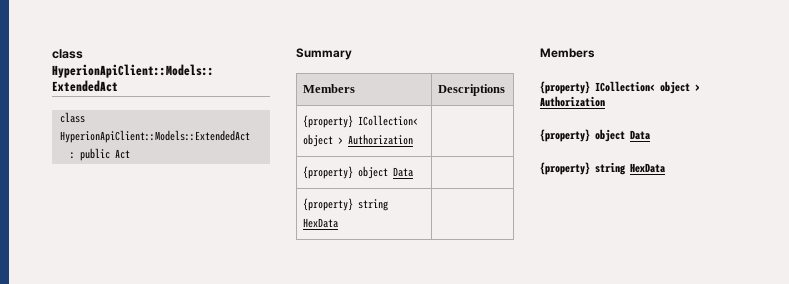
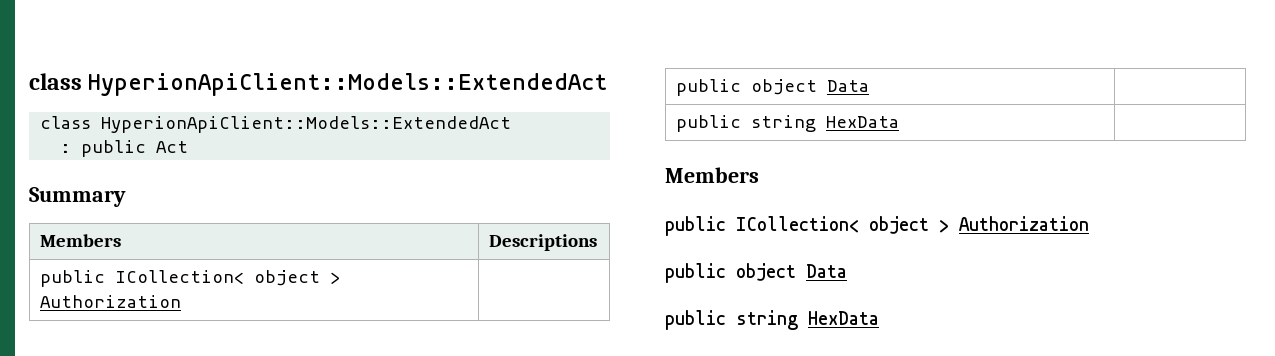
- {property} ICollection< object > Authorization |
+ public ICollection< object > Authorization |
- {property} object Data |
+ public object Data |
- {property} string HexData |
+ public string HexData |
  Members
- {property} ICollection< object > Authorization
- {property} object Data
- {property} string HexData
+ public ICollection< object > Authorization
+ public object Data
+ public string HexData

